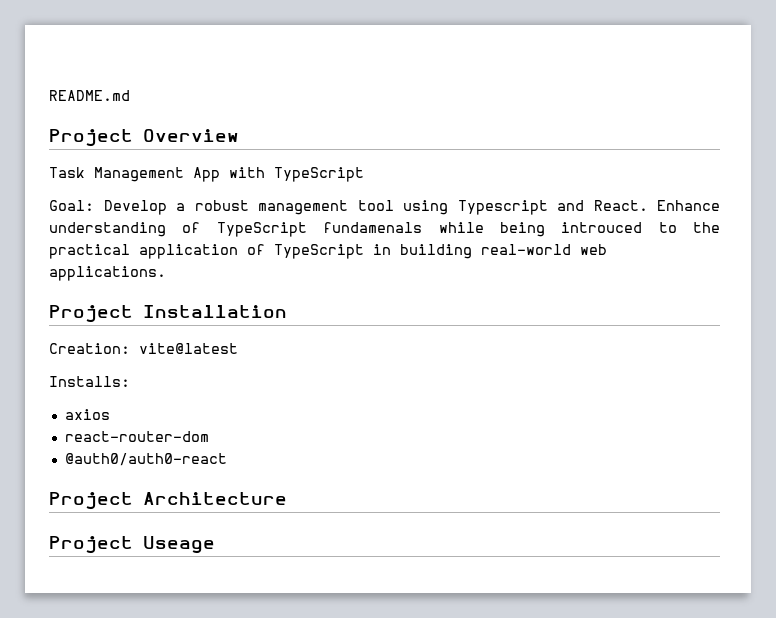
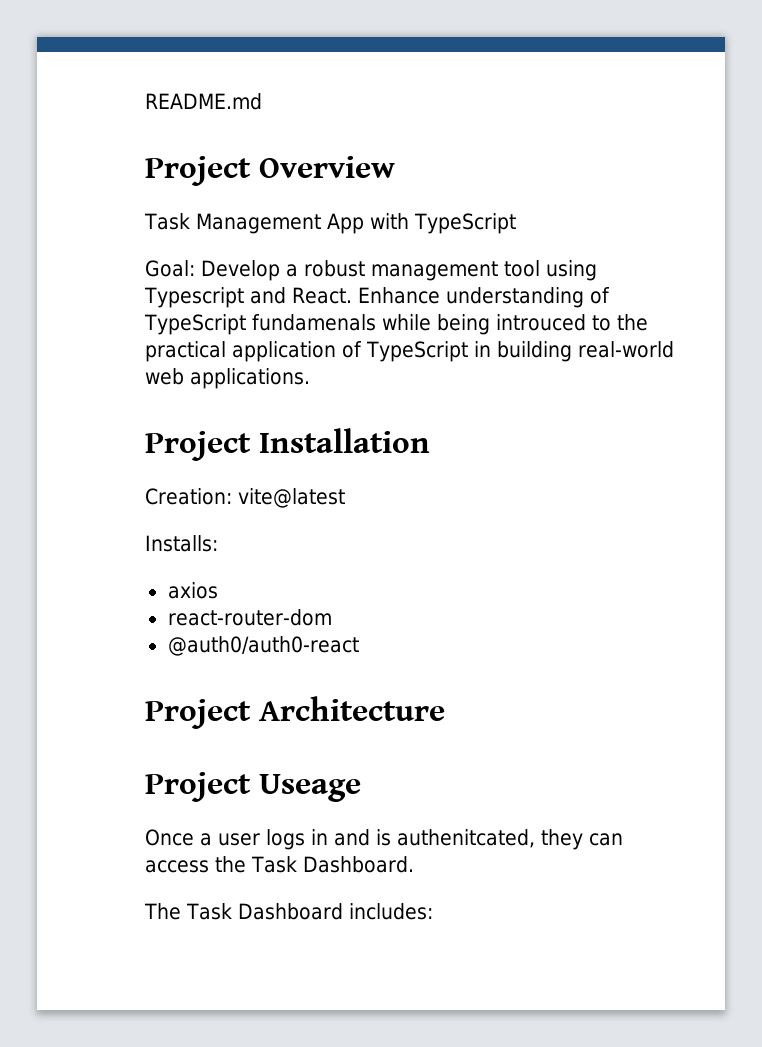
+ Once a user logs in and is authenitcated, they can access the Task Dashboard.
+ The Task Dashboard includes:

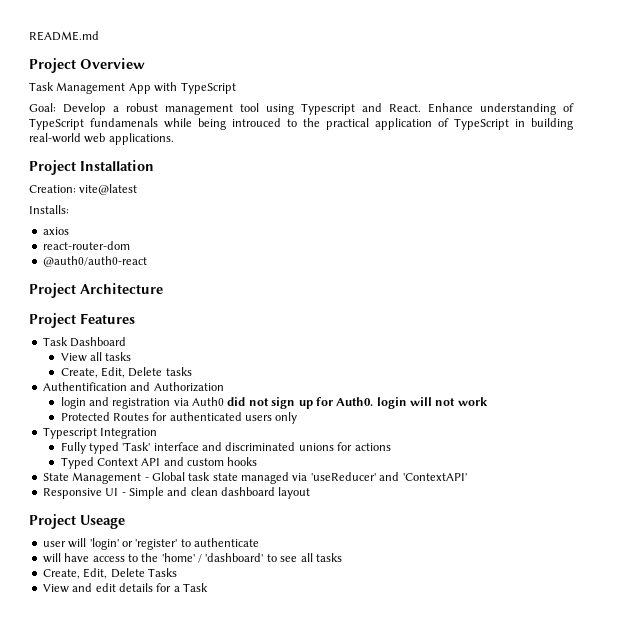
+ Project Features
+ Task Dashboard
+ View all tasks
+ Create, Edit, Delete tasks
+ Authentification and Authorization
+ login and registration via Auth0 did not sign up for Auth0. login will not work
+ Protected Routes for authenticated users only
+ Typescript Integration
+ Fully typed 'Task' interface and discriminated unions for actions
+ Typed Context API and custom hooks
+ State Management - Global task state managed via 'useReducer' and 'ContextAPI'
+ Responsive UI - Simple and clean dashboard layout
  Project Useage
- Once a user logs in and is authenitcated, they can access the Task Dashboard.
- The Task Dashboard includes:
+ user will 'login' or 'register' to authenticate
+ will have access to the 'home' / 'dashboard' to see all tasks
+ Create, Edit, Delete Tasks
+ View and edit details for a Task

